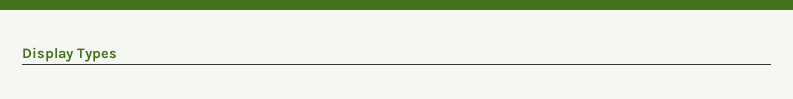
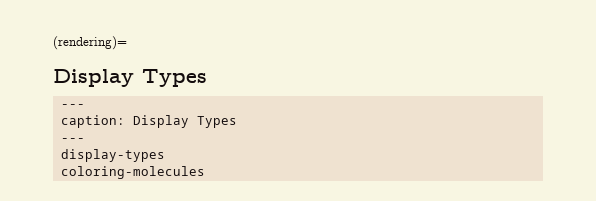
+ (rendering)=
  Display Types
+ ---
+ caption: Display Types
+ ---
+ display-types
+ coloring-molecules

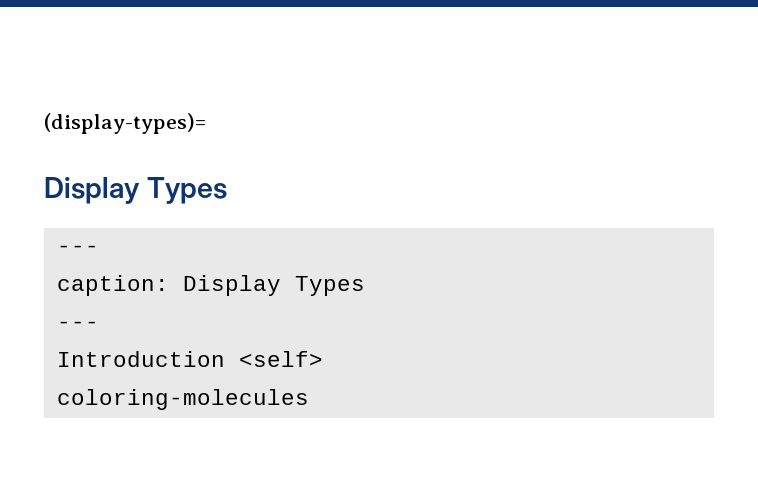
- (rendering)=
+ (display-types)=
- display-types
+ Introduction <self>

